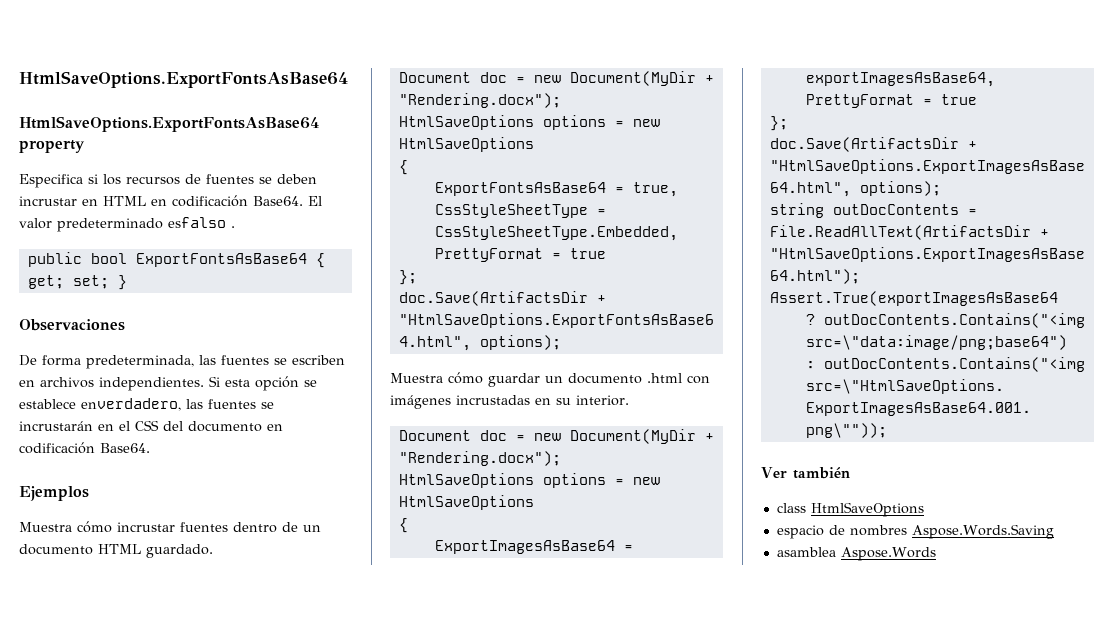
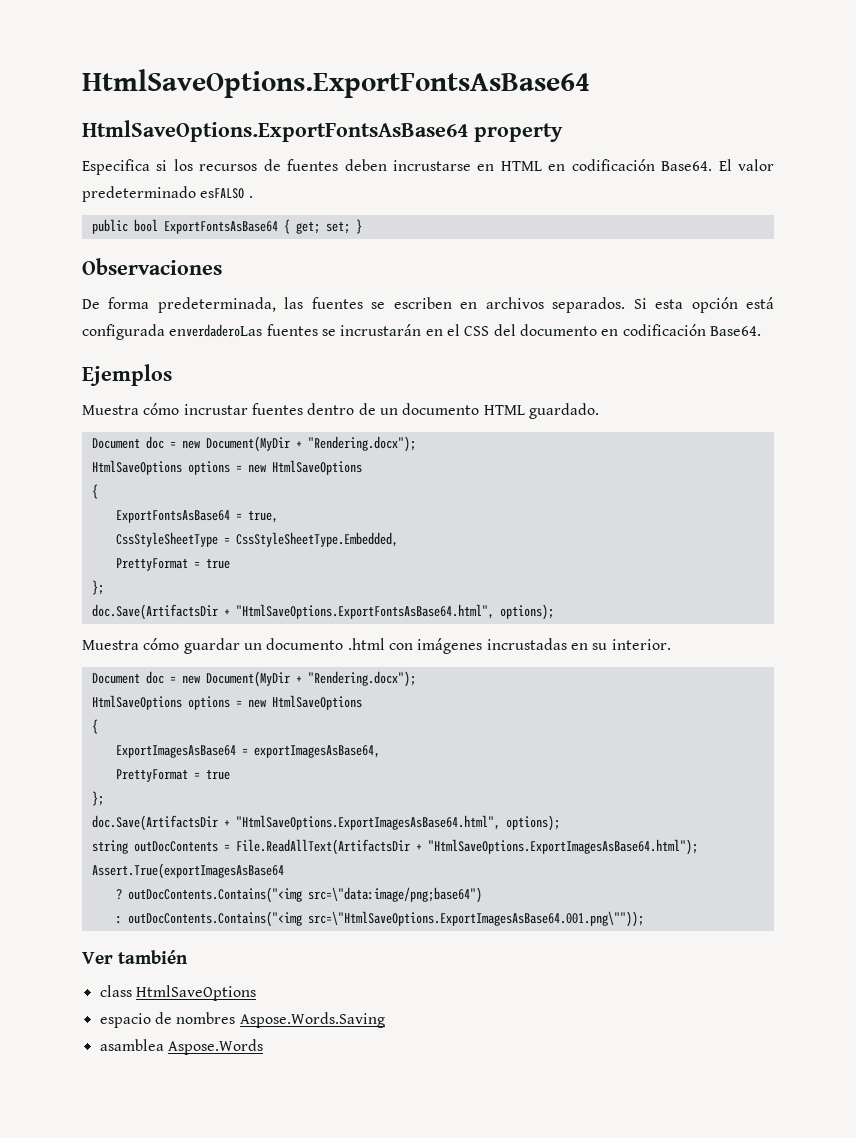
- Especifica si los recursos de fuentes se deben incrustar en HTML en codificación Base64.
+ Especifica si los recursos de fuentes deben incrustarse en HTML en codificación Base64.
- El valor predeterminado esfalso .
+ El valor predeterminado esFALSO .
- De forma predeterminada, las fuentes se escriben en archivos independientes.
+ De forma predeterminada, las fuentes se escriben en archivos separados.
- Si esta opción se establece enverdadero, las fuentes se incrustarán en el CSS del documento en codificación Base64.
+ Si esta opción está configurada enverdaderoLas fuentes se incrustarán en el CSS del documento en codificación Base64.

